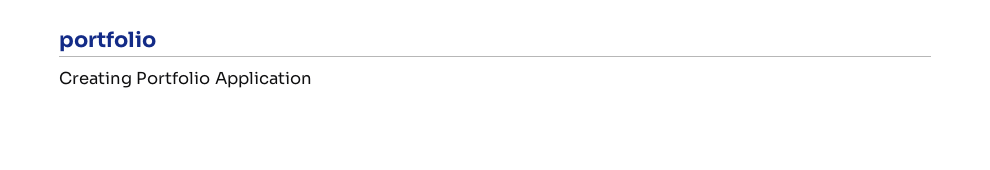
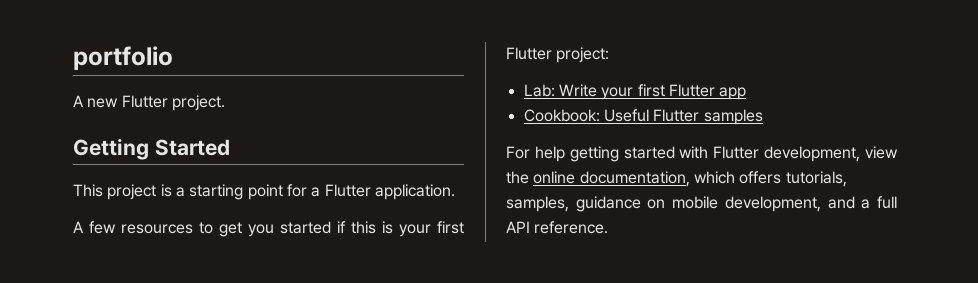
- Creating Portfolio Application
+ A new Flutter project.
+ Getting Started
+ This project is a starting point for a Flutter application.
+ A few resources to get you started if this is your first Flutter project:
+ Lab: Write your first Flutter app
+ Cookbook: Useful Flutter samples
+ For help getting started with Flutter development, view the online documentation, which offers tutorials, samples, guidance on mobile development, and a full API reference.

